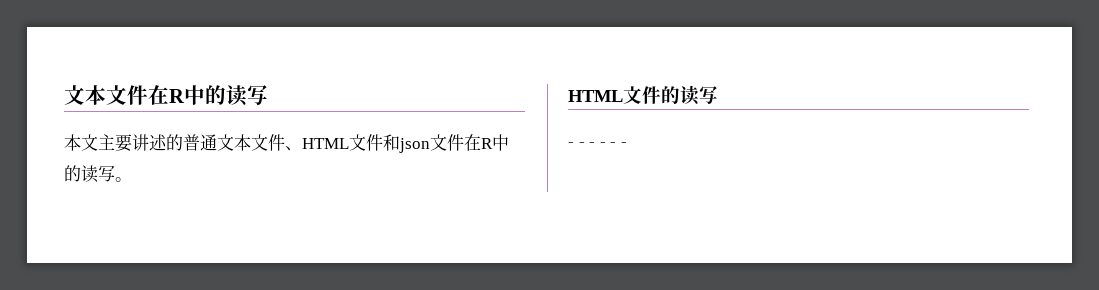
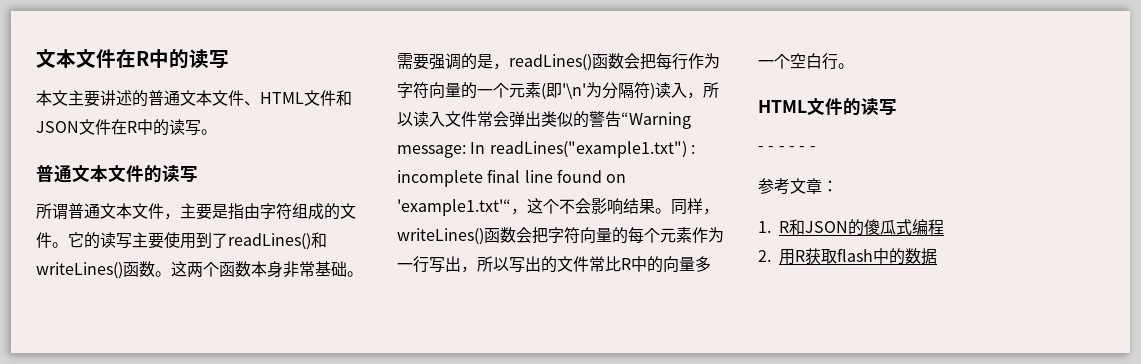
- 本文主要讲述的普通文本文件、HTML文件和json文件在R中的读写。
+ 本文主要讲述的普通文本文件、HTML文件和JSON文件在R中的读写。
+ 普通文本文件的读写
+ 所谓普通文本文件，主要是指由字符组成的文件。它的读写主要使用到了readLines()和writeLines()函数。这两个函数本身非常基础。需要强调的是，readLines()函数会把每行作为字符向量的一个元素(即'\n'为分隔符)读入，所以读入文件常会弹出类似的警告“Warning message: In readLines("example1.txt") : incomplete final line found on 'example1.txt'“，这个不会影响结果。同样，writeLines()函数会把字符向量的每个元素作为一行写出，所以写出的文件常比R中的向量多一个空白行。
+ 参考文章：
+ 1. R和JSON的傻瓜式编程
+ 2.用R获取flash中的数据

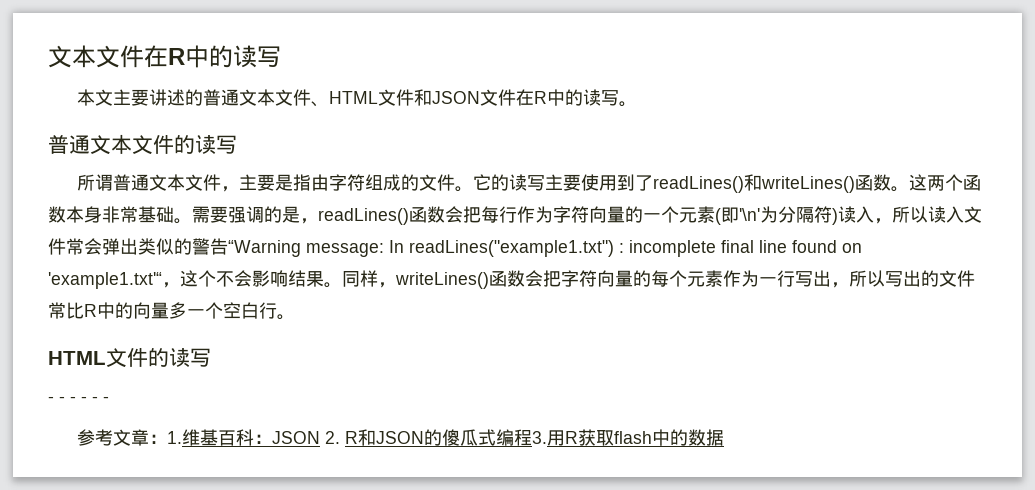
- 参考文章：
- 1. R和JSON的傻瓜式编程
- 2.用R获取flash中的数据
+ 参考文章：1.维基百科：JSON 2. R和JSON的傻瓜式编程3.用R获取flash中的数据

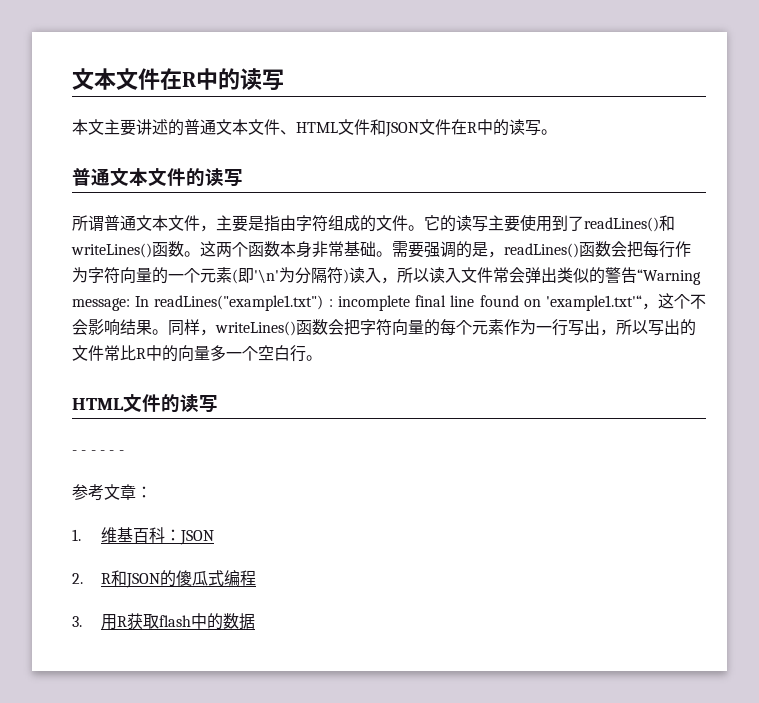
- 参考文章：1.维基百科：JSON 2. R和JSON的傻瓜式编程3.用R获取flash中的数据
+ 参考文章：
+ 1.维基百科：JSON
+ 2. R和JSON的傻瓜式编程
+ 3.用R获取flash中的数据

